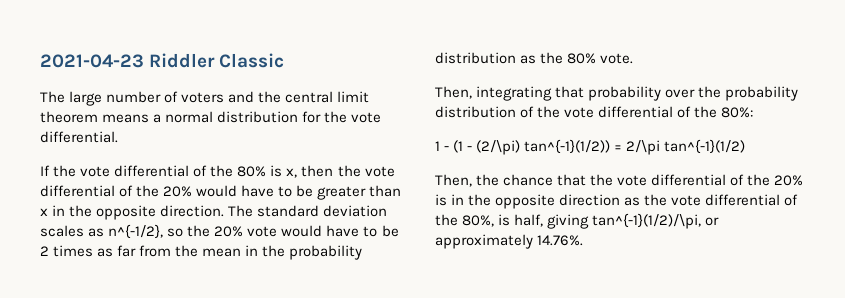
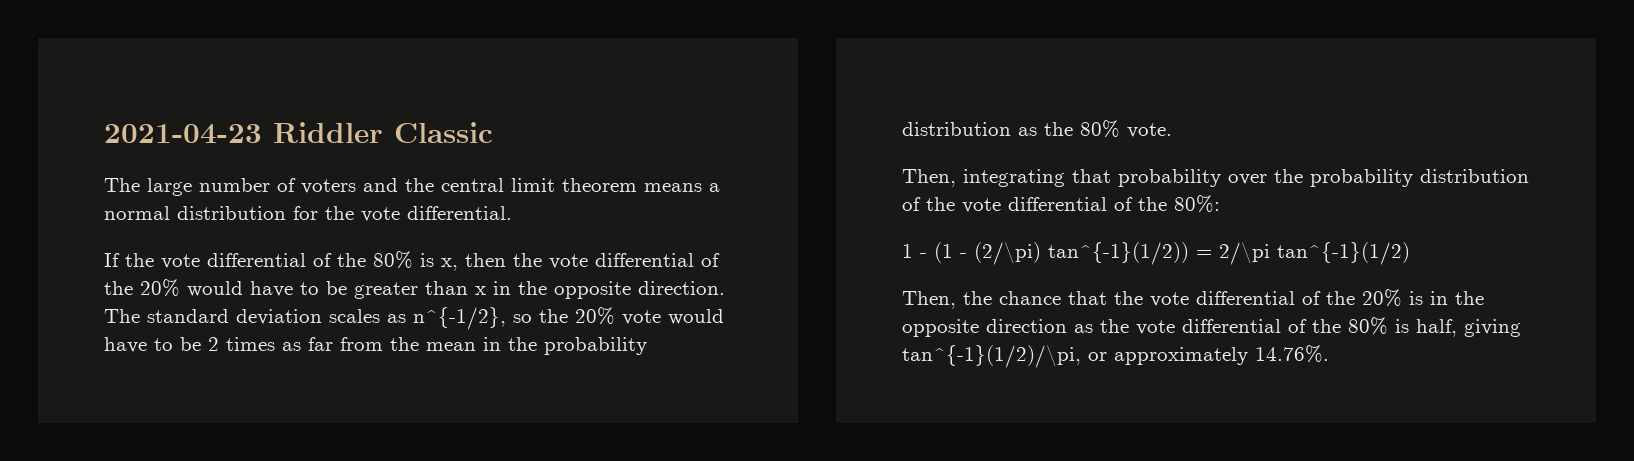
- Then, the chance that the vote differential of the 20% is in the opposite direction as the vote differential of the 80%, is half, giving tan^{-1}(1/2)/\pi, or approximately 14.76%.
+ Then, the chance that the vote differential of the 20% is in the opposite direction as the vote differential of the 80% is half, giving tan^{-1}(1/2)/\pi, or approximately 14.76%.

